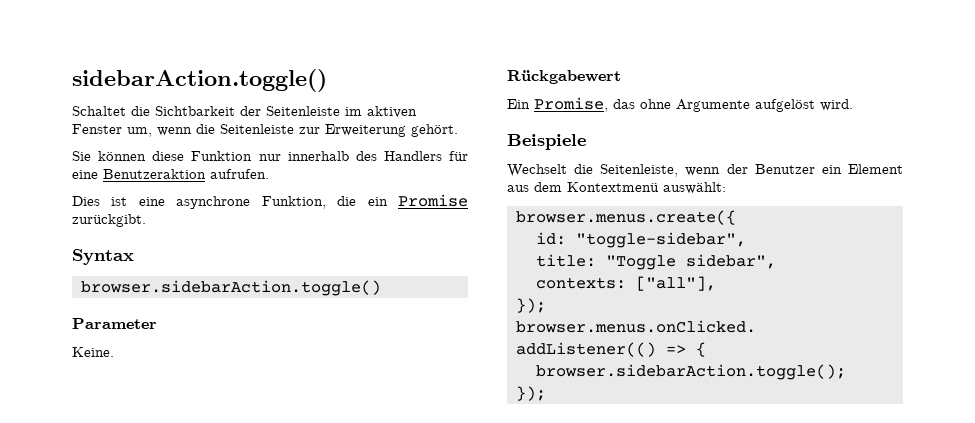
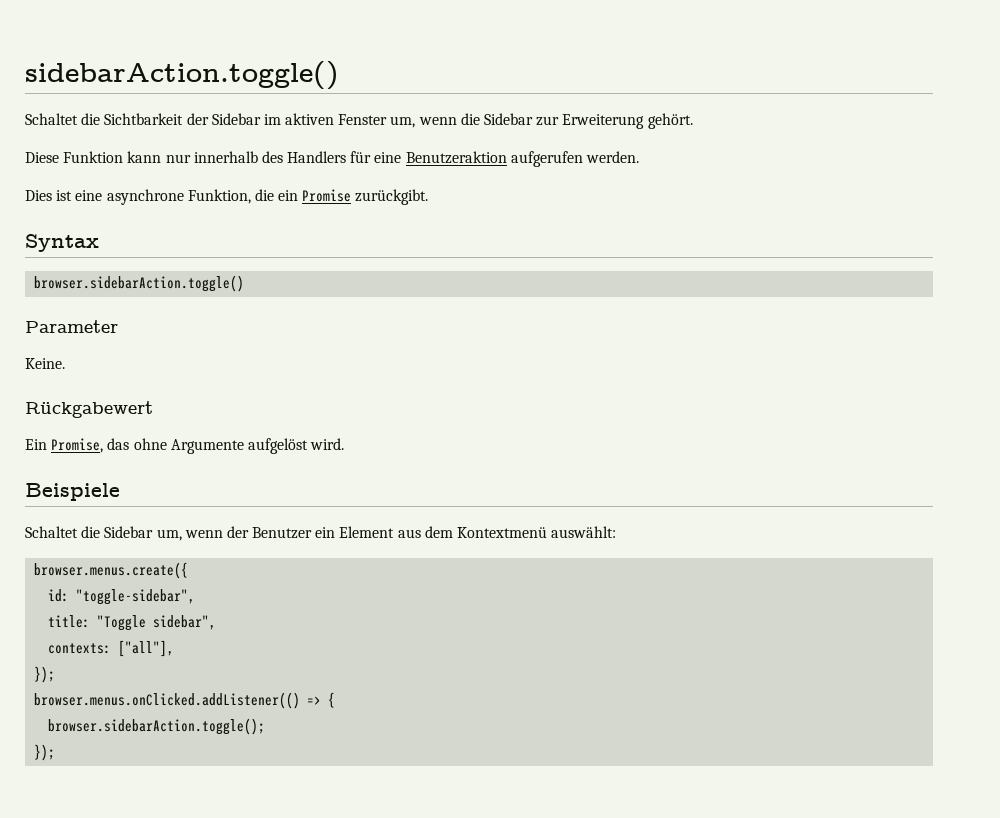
- Schaltet die Sichtbarkeit der Seitenleiste im aktiven Fenster um, wenn die Seitenleiste zur Erweiterung gehört.
+ Schaltet die Sichtbarkeit der Sidebar im aktiven Fenster um, wenn die Sidebar zur Erweiterung gehört.
- Sie können diese Funktion nur innerhalb des Handlers für eine Benutzeraktion aufrufen.
+ Diese Funktion kann nur innerhalb des Handlers für eine Benutzeraktion aufgerufen werden.
- Wechselt die Seitenleiste, wenn der Benutzer ein Element aus dem Kontextmenü auswählt:
+ Schaltet die Sidebar um, wenn der Benutzer ein Element aus dem Kontextmenü auswählt:

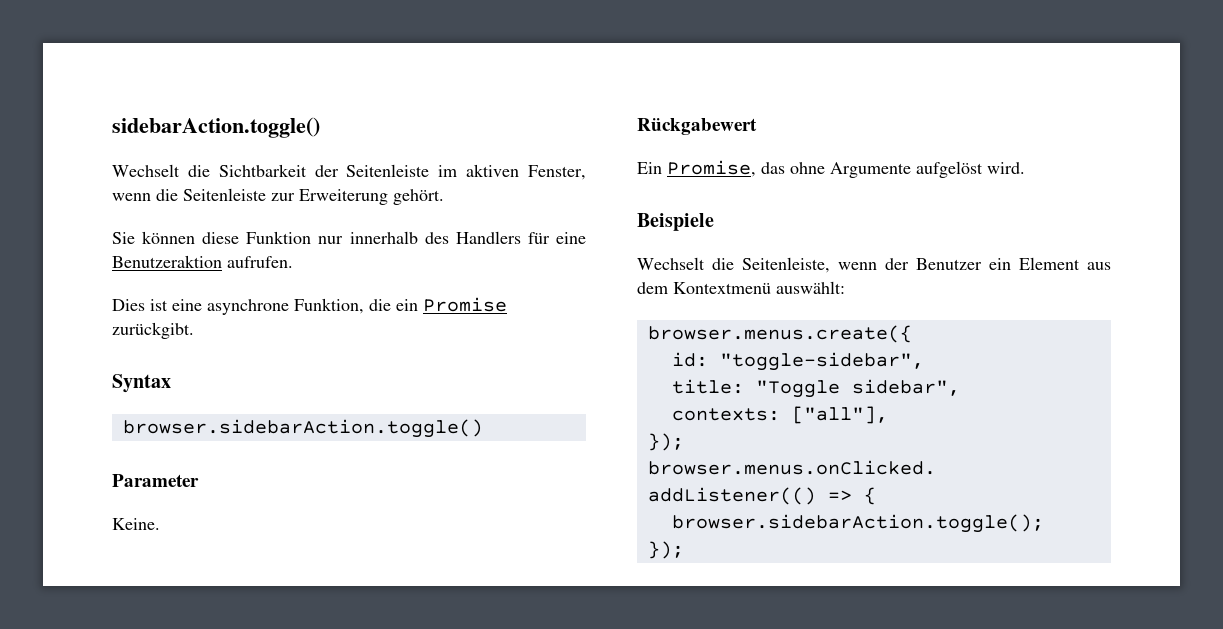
- Schaltet die Sichtbarkeit der Sidebar im aktiven Fenster um, wenn die Sidebar zur Erweiterung gehört.
+ Wechselt die Sichtbarkeit der Seitenleiste im aktiven Fenster, wenn die Seitenleiste zur Erweiterung gehört.
- Diese Funktion kann nur innerhalb des Handlers für eine Benutzeraktion aufgerufen werden.
+ Sie können diese Funktion nur innerhalb des Handlers für eine Benutzeraktion aufrufen.
- Schaltet die Sidebar um, wenn der Benutzer ein Element aus dem Kontextmenü auswählt:
+ Wechselt die Seitenleiste, wenn der Benutzer ein Element aus dem Kontextmenü auswählt:

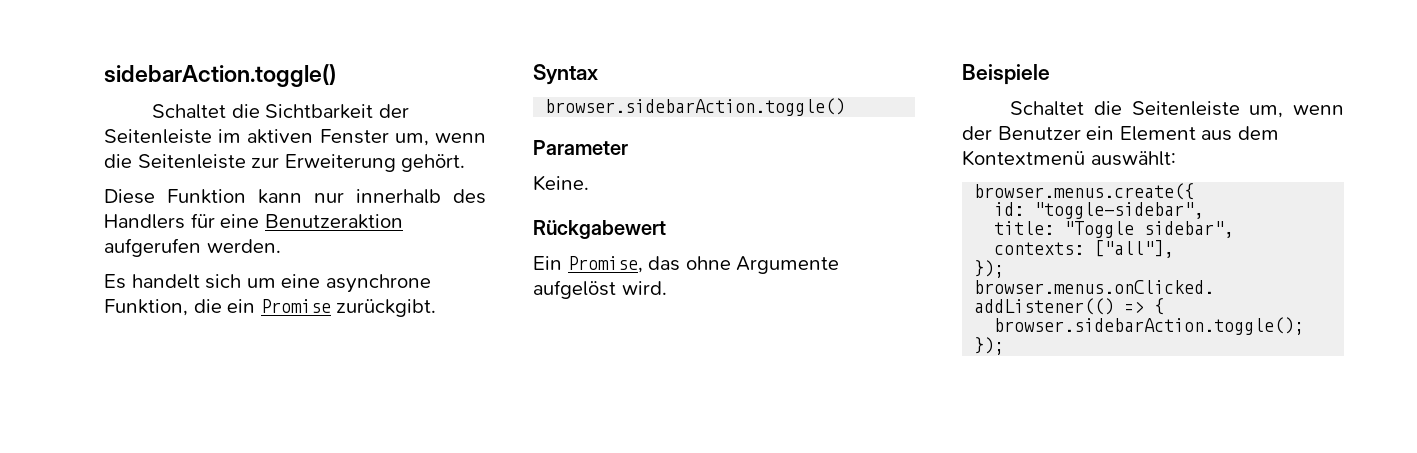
- Wechselt die Sichtbarkeit der Seitenleiste im aktiven Fenster, wenn die Seitenleiste zur Erweiterung gehört.
+ Schaltet die Sichtbarkeit der Seitenleiste im aktiven Fenster um, wenn die Seitenleiste zur Erweiterung gehört.
- Sie können diese Funktion nur innerhalb des Handlers für eine Benutzeraktion aufrufen.
- Dies ist eine asynchrone Funktion, die ein Promise zurückgibt.
+ Diese Funktion kann nur innerhalb des Handlers für eine Benutzeraktion aufgerufen werden.
+ Es handelt sich um eine asynchrone Funktion, die ein Promise zurückgibt.
- Wechselt die Seitenleiste, wenn der Benutzer ein Element aus dem Kontextmenü auswählt:
+ Schaltet die Seitenleiste um, wenn der Benutzer ein Element aus dem Kontextmenü auswählt:

